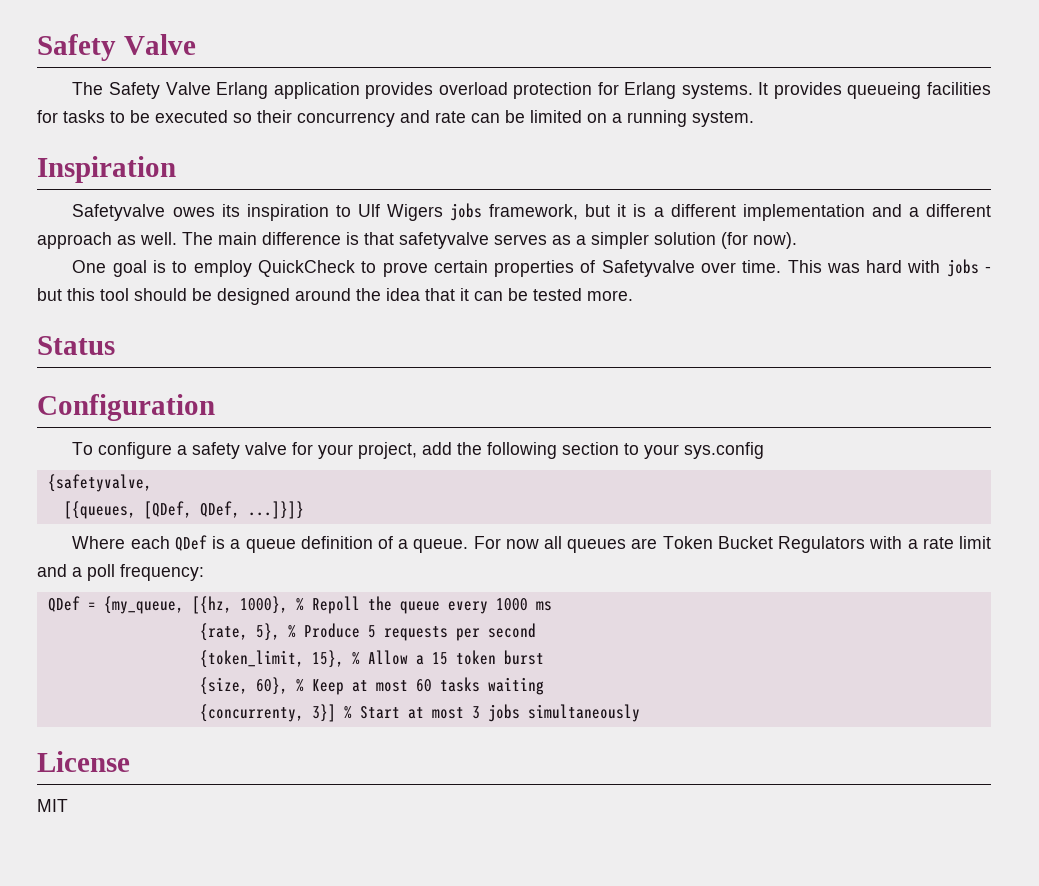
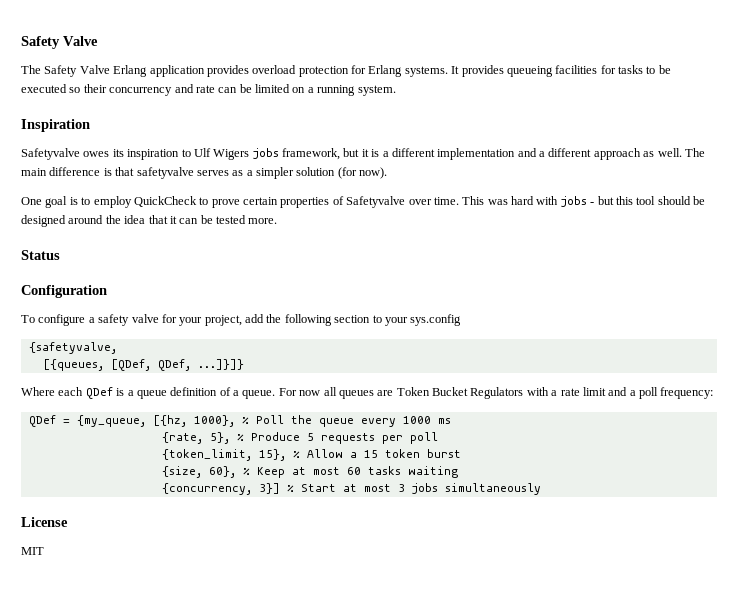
- QDef = {my_queue, [{hz, 1000}, % Repoll the queue every 1000 ms
+ QDef = {my_queue, [{hz, 1000}, % Poll the queue every 1000 ms
- {rate, 5}, % Produce 5 requests per second
+ {rate, 5}, % Produce 5 requests per poll
- {concurrenty, 3}] % Start at most 3 jobs simultaneously
+ {concurrency, 3}] % Start at most 3 jobs simultaneously

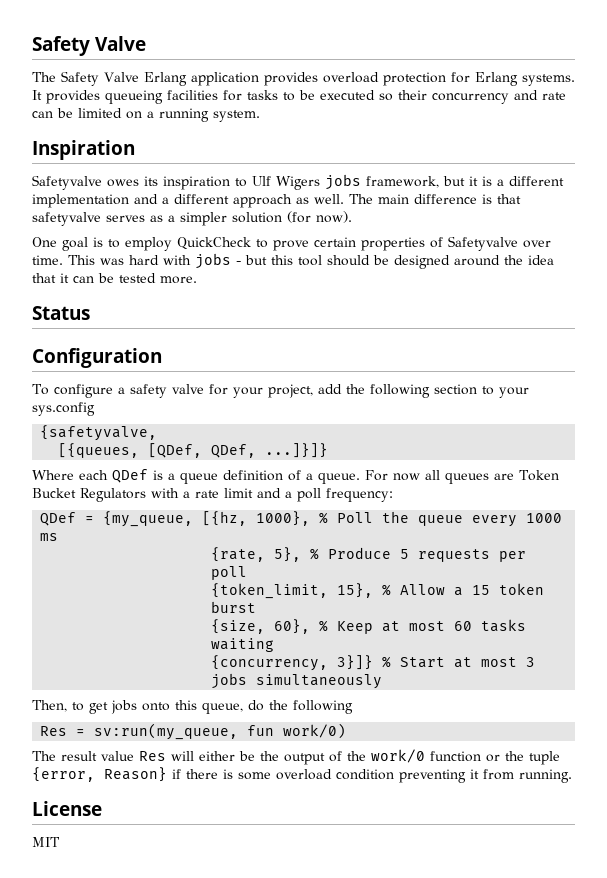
- {concurrency, 3}] % Start at most 3 jobs simultaneously
+ {concurrency, 3}]} % Start at most 3 jobs simultaneously
+ Then, to get jobs onto this queue, do the following
+ Res = sv:run(my_queue, fun work/0)
+ The result value Res will either be the output of the work/0 function or the tuple {error, Reason} if there is some overload condition preventing it from running.

